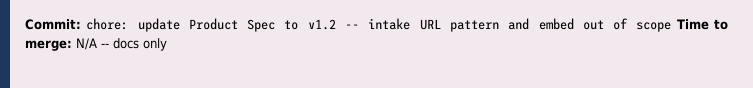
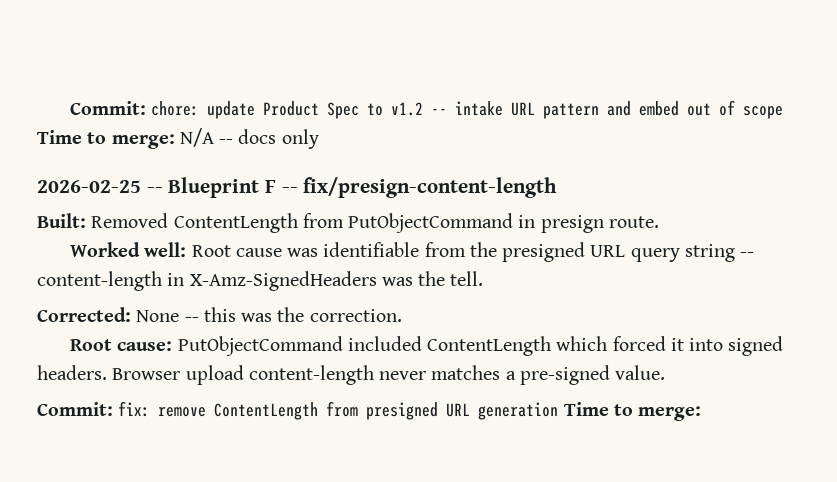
+ 2026-02-25 -- Blueprint F -- fix/presign-content-length
+ Built: Removed ContentLength from PutObjectCommand in presign route.
+ Worked well: Root cause was identifiable from the presigned URL query string -- content-length in X-Amz-SignedHeaders was the tell.
+ Corrected: None -- this was the correction.
+ Root cause: PutObjectCommand included ContentLength which forced it into signed headers. Browser upload content-length never matches a pre-signed value.
+ Commit: fix: remove ContentLength from presigned URL generation Time to merge:

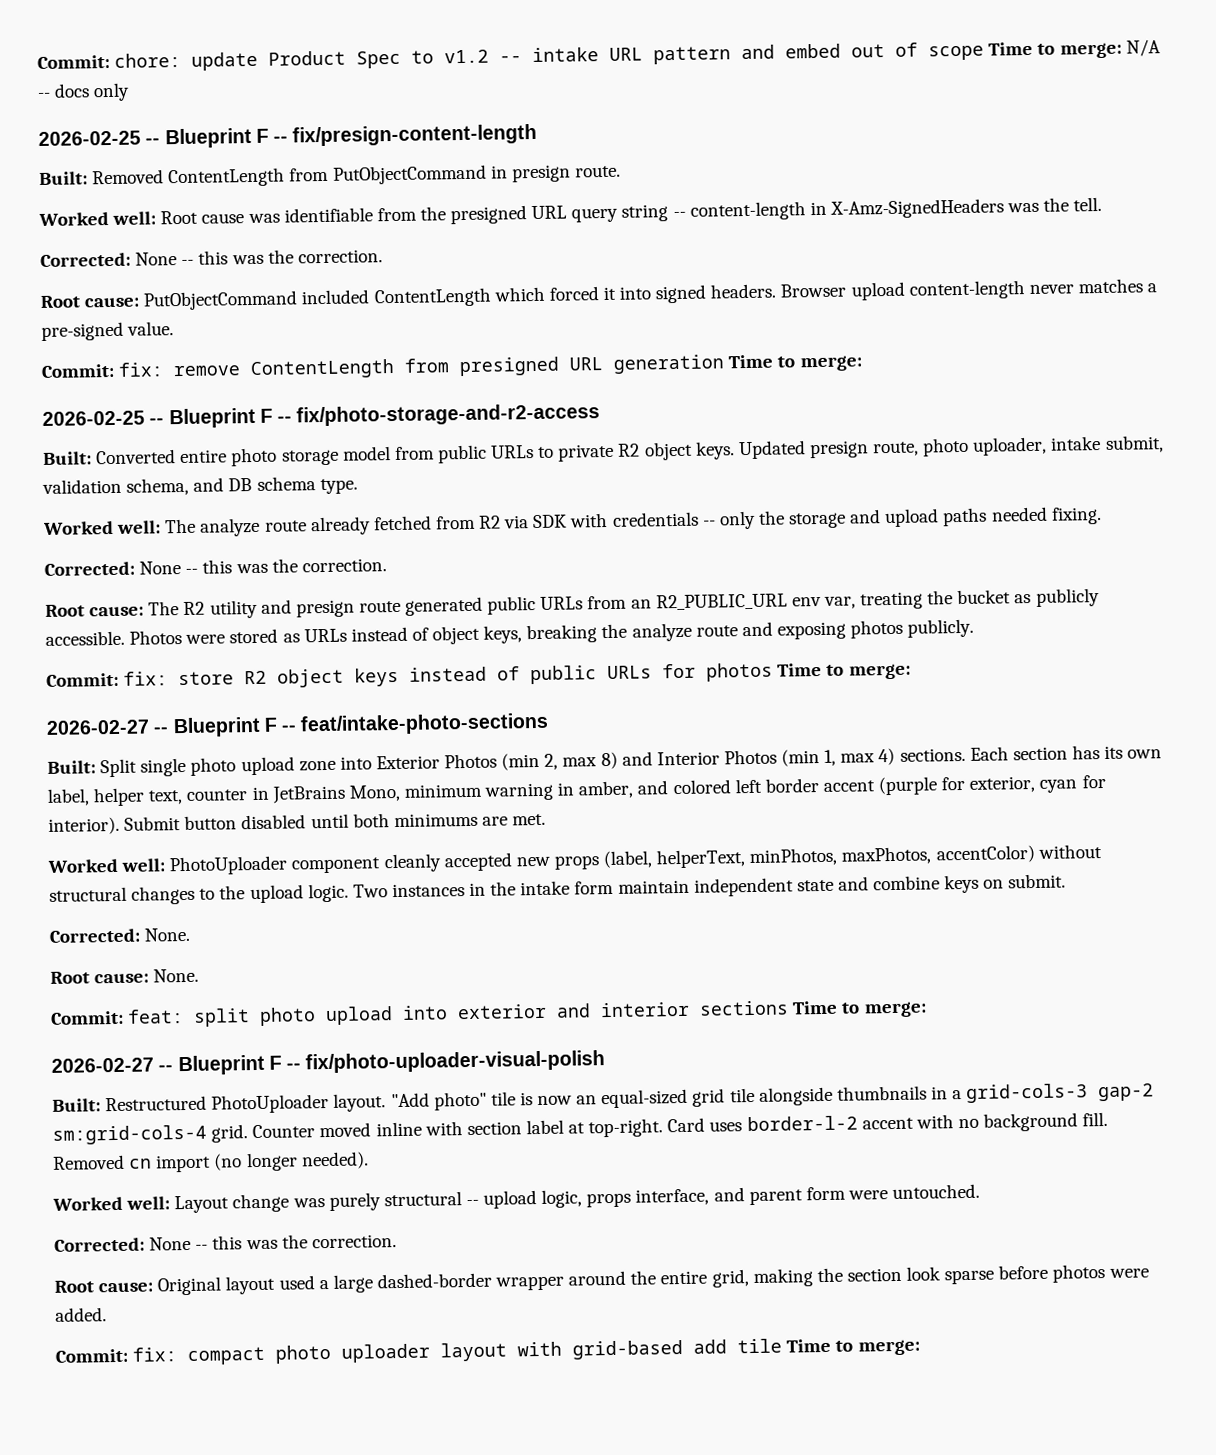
+ 2026-02-25 -- Blueprint F -- fix/photo-storage-and-r2-access
+ Built: Converted entire photo storage model from public URLs to private R2 object keys. Updated presign route, photo uploader, intake submit, validation schema, and DB schema type.
+ Worked well: The analyze route already fetched from R2 via SDK with credentials -- only the storage and upload paths needed fixing.
+ Corrected: None -- this was the correction.
+ Root cause: The R2 utility and presign route generated public URLs from an R2_PUBLIC_URL env var, treating the bucket as publicly accessible. Photos were stored as URLs instead of object keys, breaking the analyze route and exposing photos publicly.
+ Commit: fix: store R2 object keys instead of public URLs for photos Time to merge:
+ 2026-02-27 -- Blueprint F -- feat/intake-photo-sections
+ Built: Split single photo upload zone into Exterior Photos (min 2, max 8) and Interior Photos (min 1, max 4) sections. Each section has its own label, helper text, counter in JetBrains Mono, minimum warning in amber, and colored left border accent (purple for exterior, cyan for interior). Submit button disabled until both minimums are met.
+ Worked well: PhotoUploader component cleanly accepted new props (label, helperText, minPhotos, maxPhotos, accentColor) without structural changes to the upload logic. Two instances in the intake form maintain independent state and combine keys on submit.
+ Corrected: None.
+ Root cause: None.
+ Commit: feat: split photo upload into exterior and interior sections Time to merge:
+ 2026-02-27 -- Blueprint F -- fix/photo-uploader-visual-polish
+ Built: Restructured PhotoUploader layout. "Add photo" tile is now an equal-sized grid tile alongside thumbnails in a grid-cols-3 gap-2 sm:grid-cols-4 grid. Counter moved inline with section label at top-right. Card uses border-l-2 accent with no background fill. Removed cn import (no longer needed).
+ Worked well: Layout change was purely structural -- upload logic, props interface, and parent form were untouched.
+ Corrected: None -- this was the correction.
+ Root cause: Original layout used a large dashed-border wrapper around the entire grid, making the section look sparse before photos were added.
+ Commit: fix: compact photo uploader layout with grid-based add tile Time to merge:

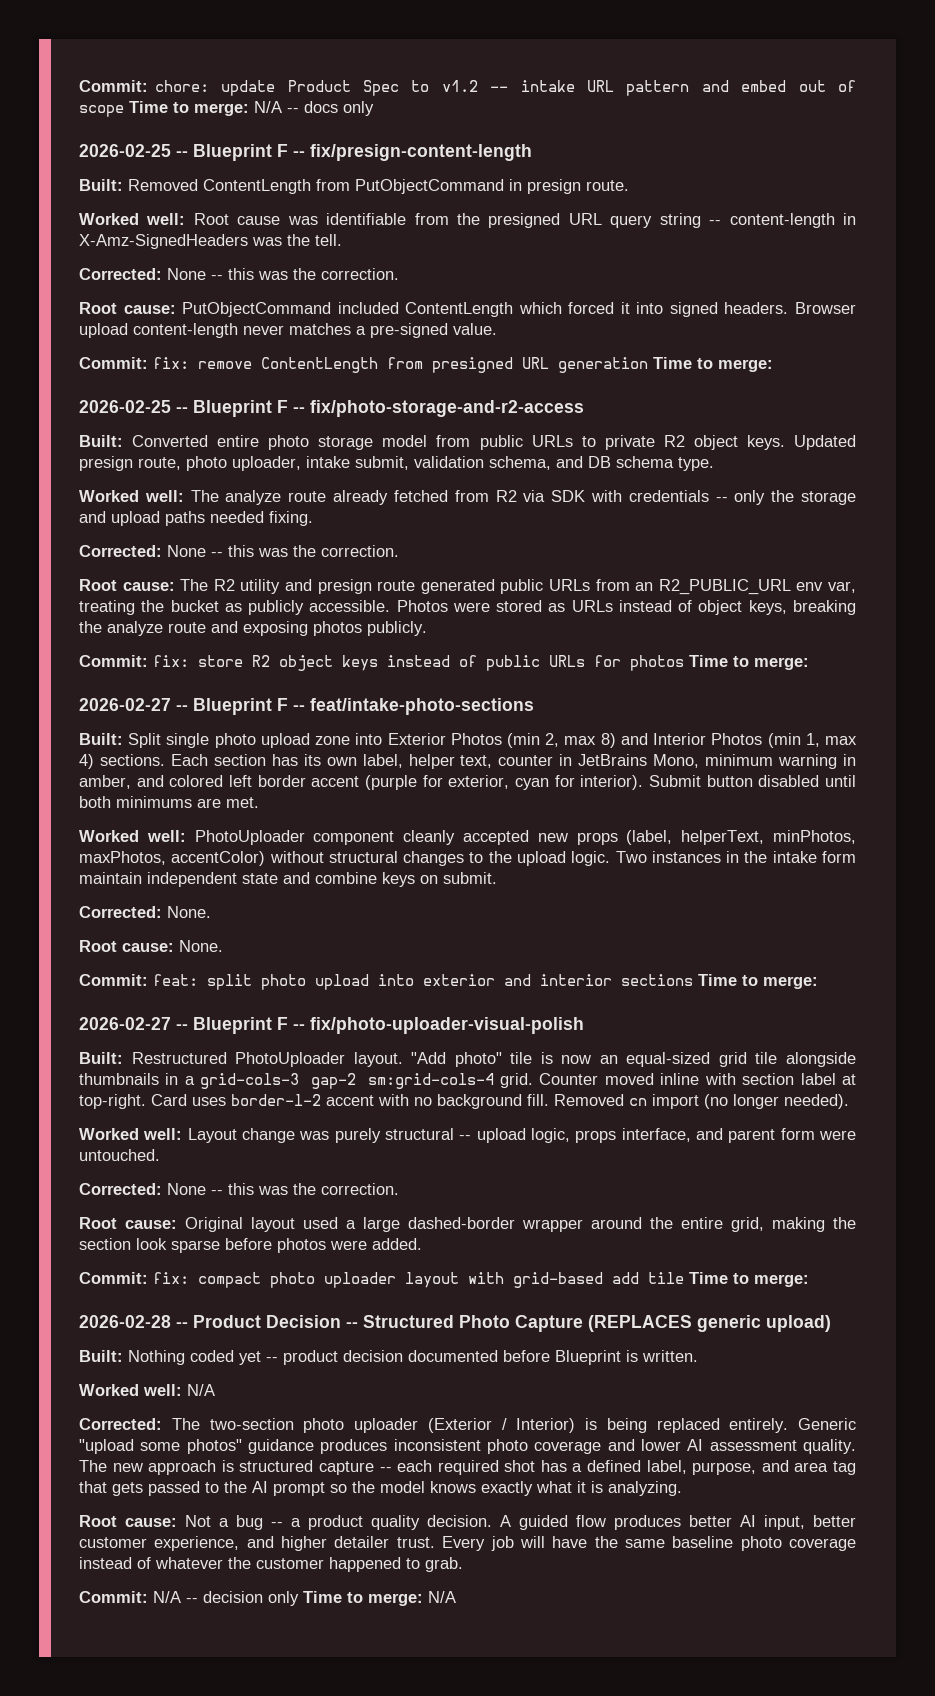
+ 2026-02-28 -- Product Decision -- Structured Photo Capture (REPLACES generic upload)
+ Built: Nothing coded yet -- product decision documented before Blueprint is written.
+ Worked well: N/A
+ Corrected: The two-section photo uploader (Exterior / Interior) is being replaced entirely. Generic "upload some photos" guidance produces inconsistent photo coverage and lower AI assessment quality. The new approach is structured capture -- each required shot has a defined label, purpose, and area tag that gets passed to the AI prompt so the model knows exactly what it is analyzing.
+ Root cause: Not a bug -- a product quality decision. A guided flow produces better AI input, better customer experience, and higher detailer trust. Every job will have the same baseline photo coverage instead of whatever the customer happened to grab.
+ Commit: N/A -- decision only Time to merge: N/A

